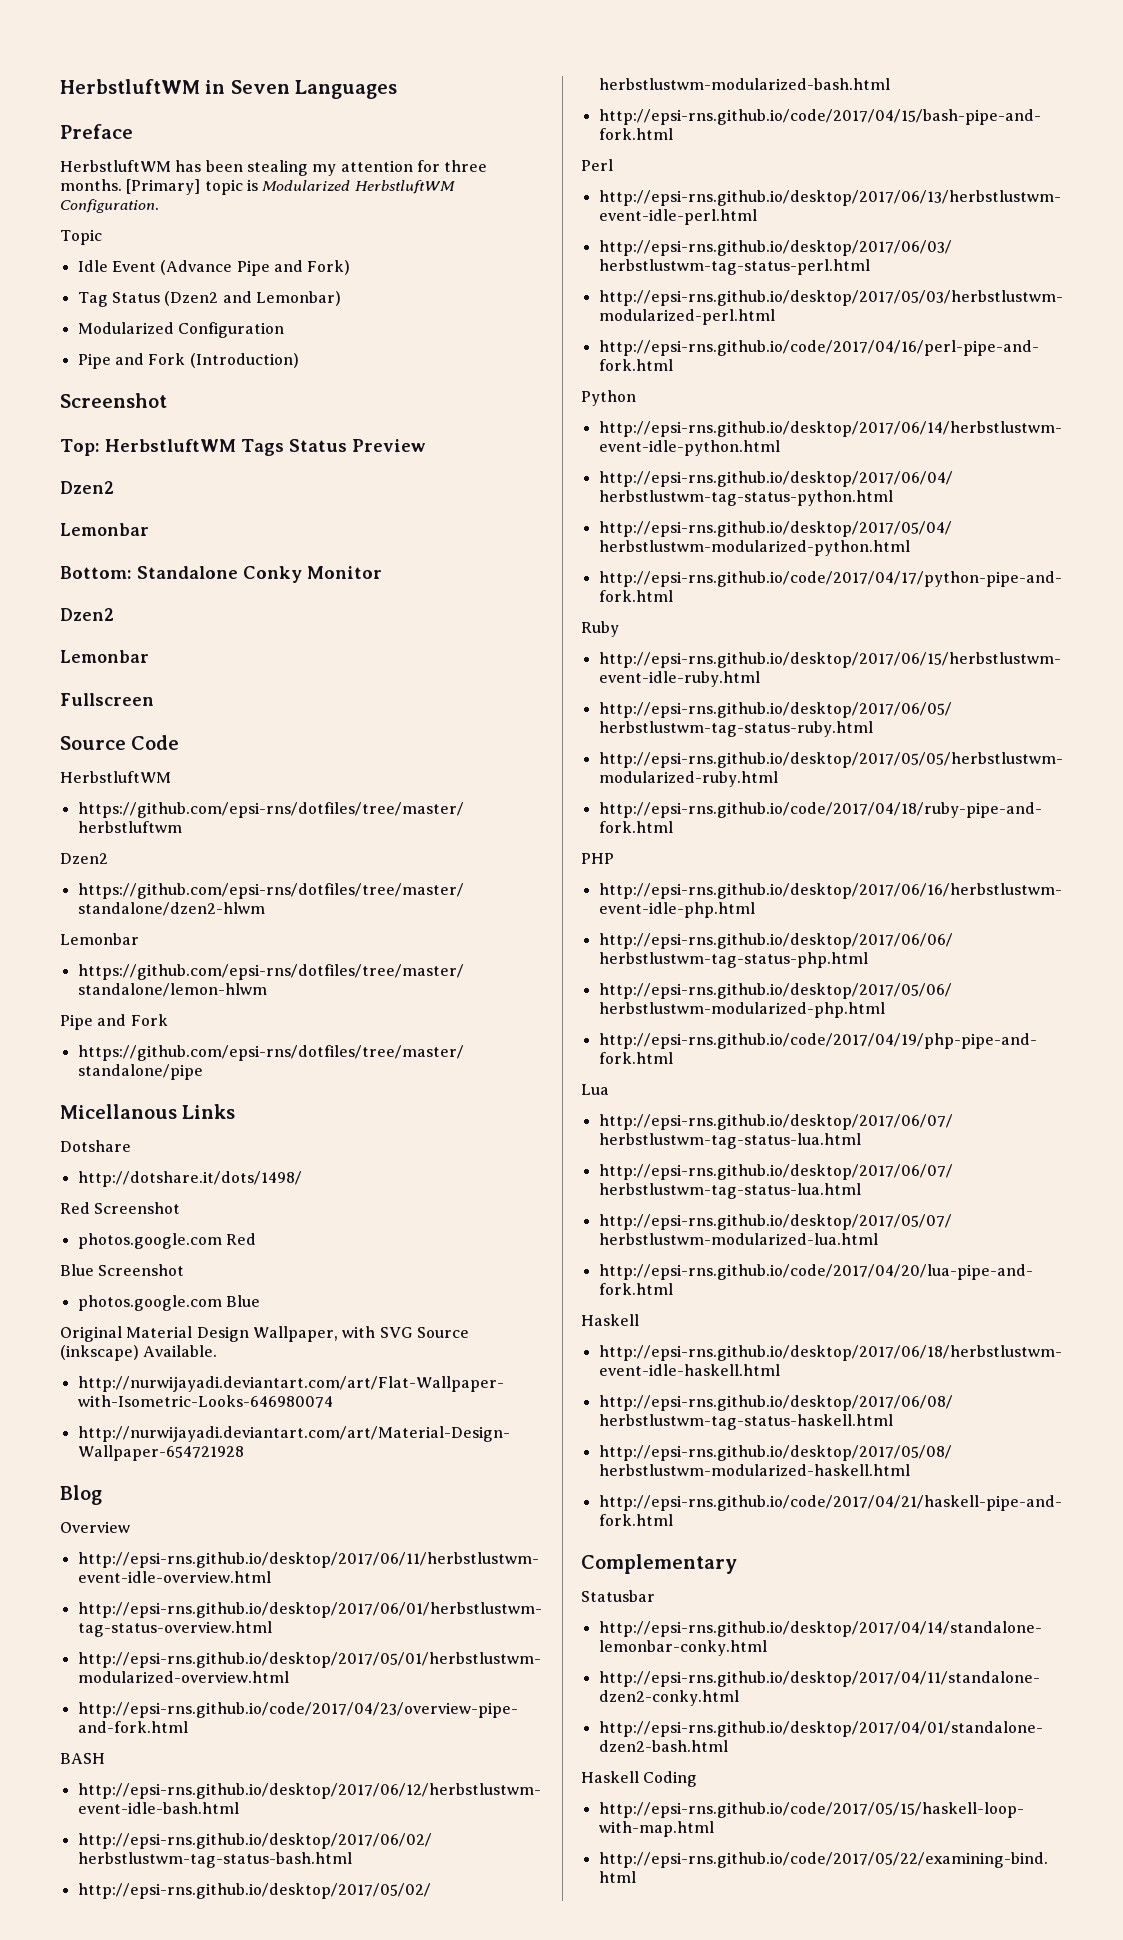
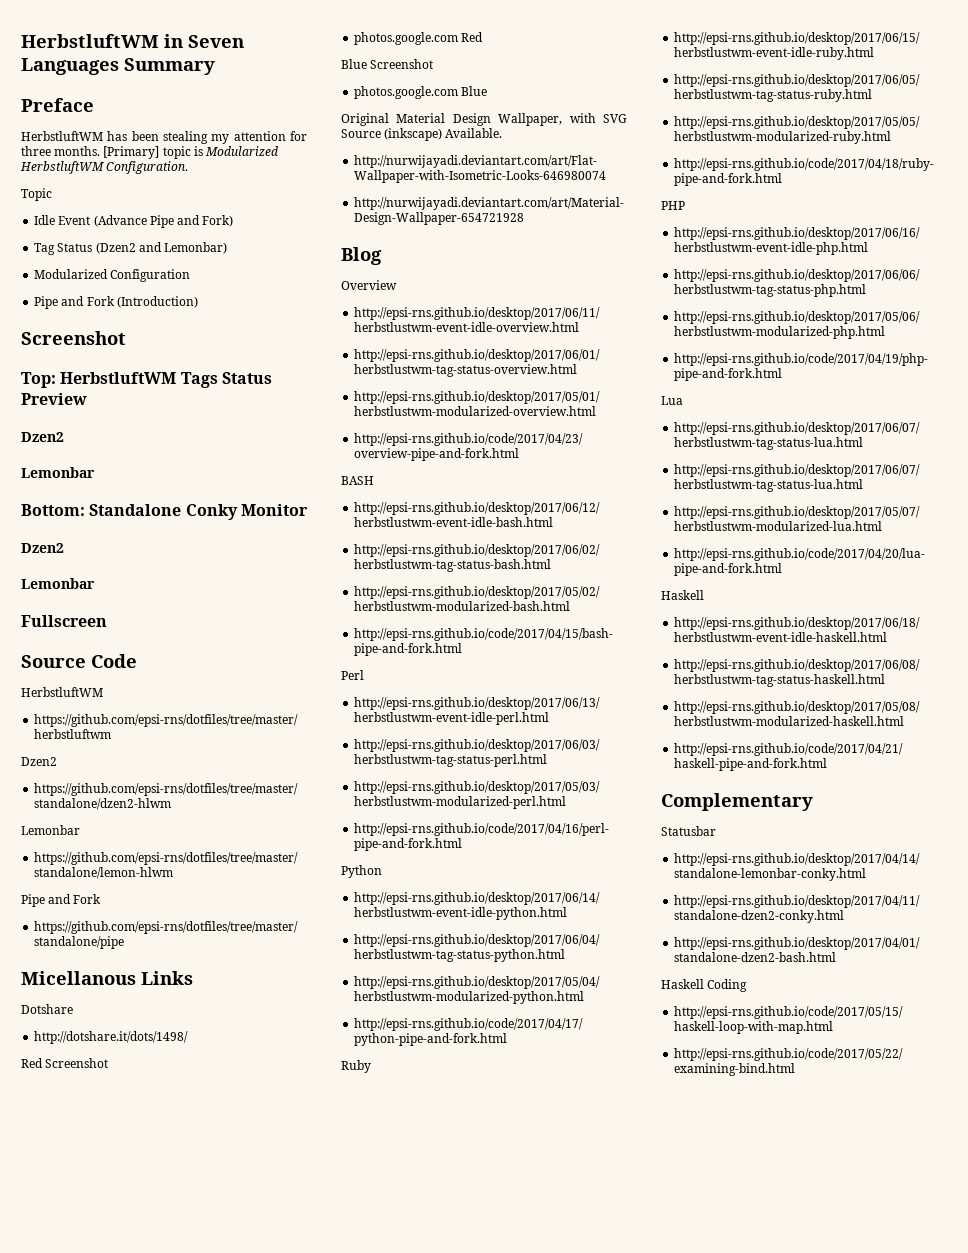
- HerbstluftWM in Seven Languages
+ HerbstluftWM in Seven Languages Summary

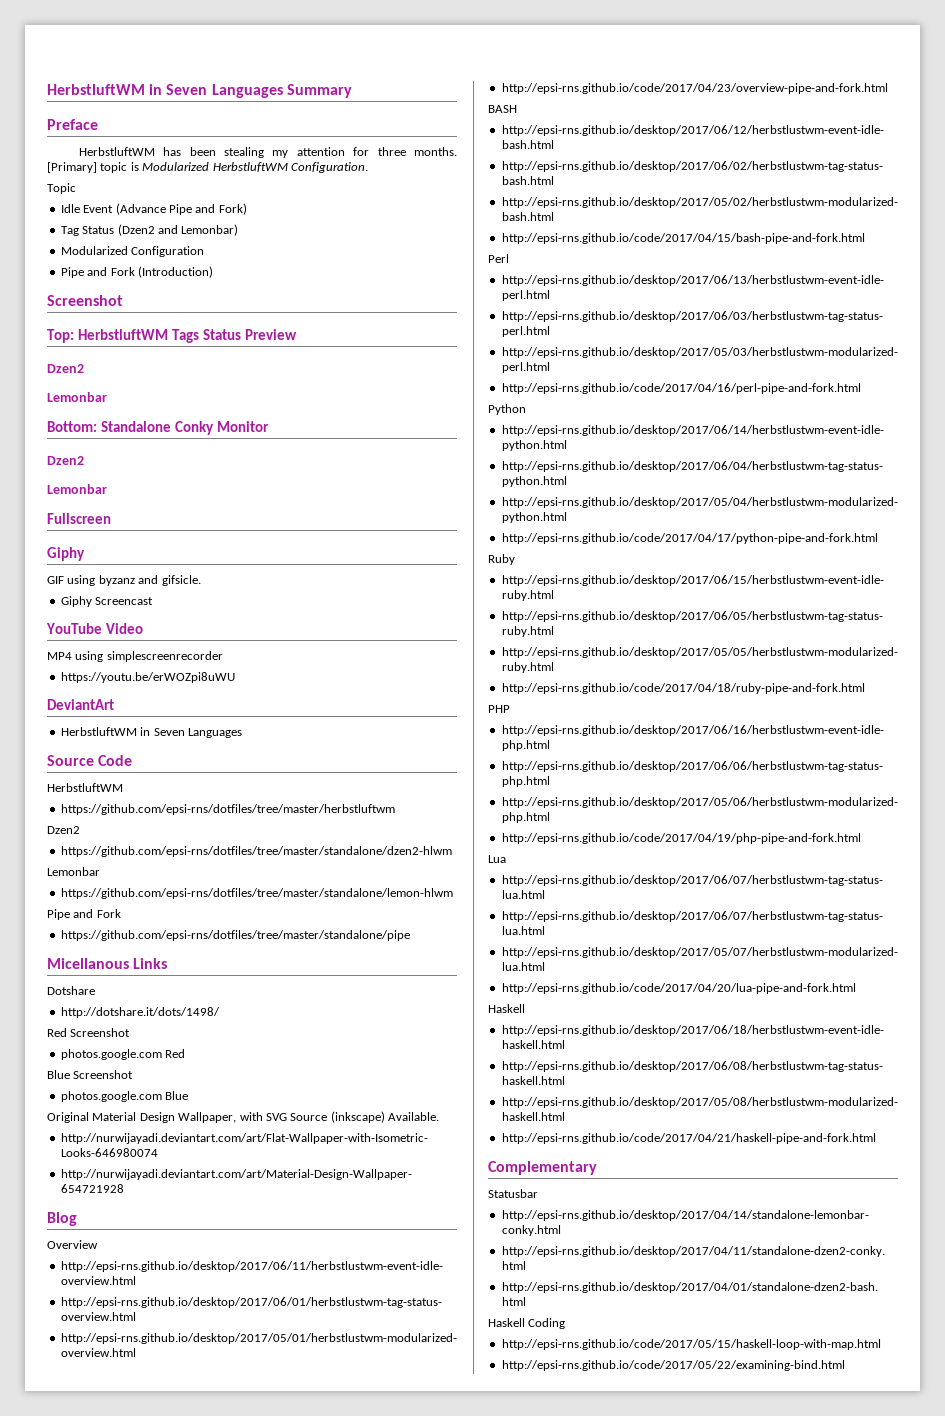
  Fullscreen
+ Giphy
+ GIF using byzanz and gifsicle.
+ Giphy Screencast
+ YouTube Video
+ MP4 using simplescreenrecorder
+ https://youtu.be/erWOZpi8uWU
+ DeviantArt
+ HerbstluftWM in Seven Languages

